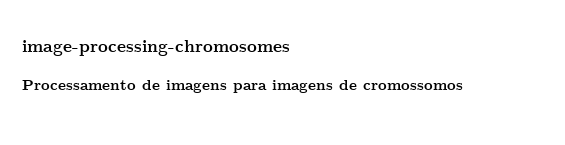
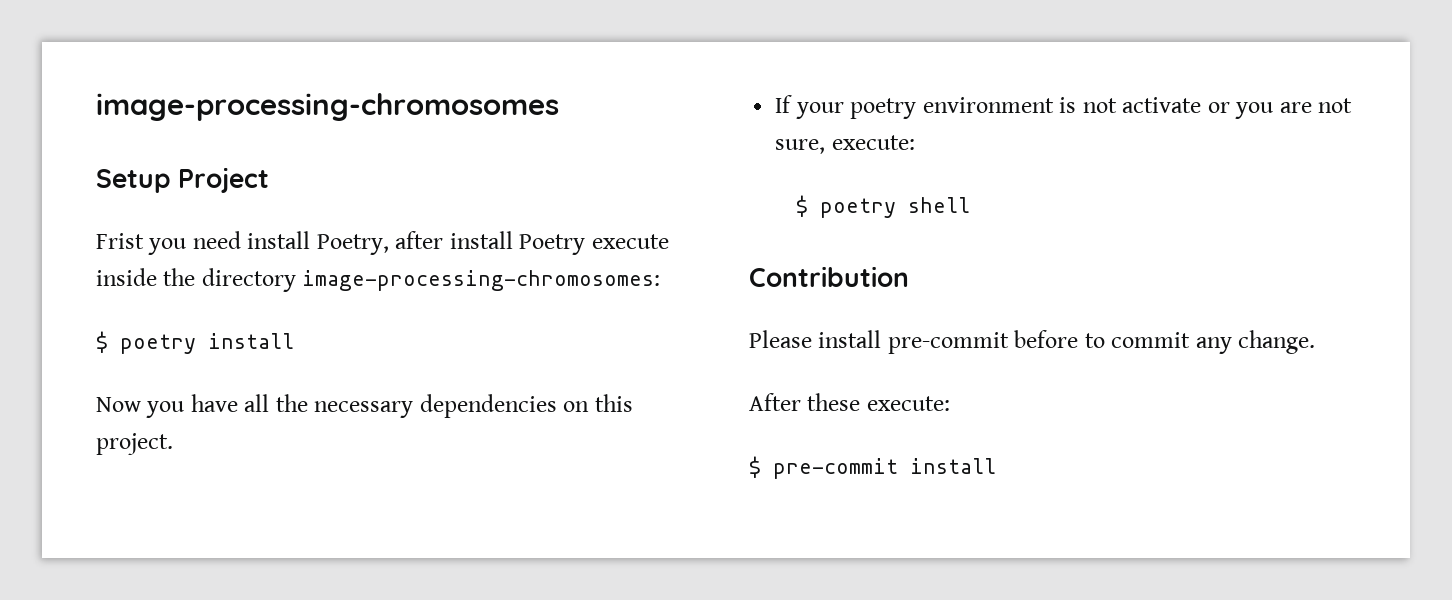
- Processamento de imagens para imagens de cromossomos
+ Setup Project
+ Frist you need install Poetry, after install Poetry execute inside the directory image-processing-chromosomes:
+ $ poetry install
+ Now you have all the necessary dependencies on this project.
+ If your poetry environment is not activate or you are not sure, execute:
+ $ poetry shell
+ Contribution
+ Please install pre-commit before to commit any change.
+ After these execute:
+ $ pre-commit install

